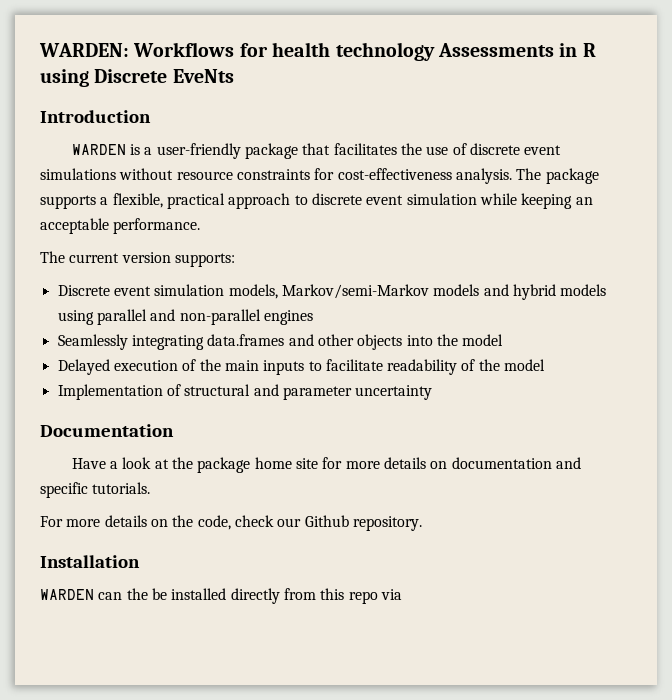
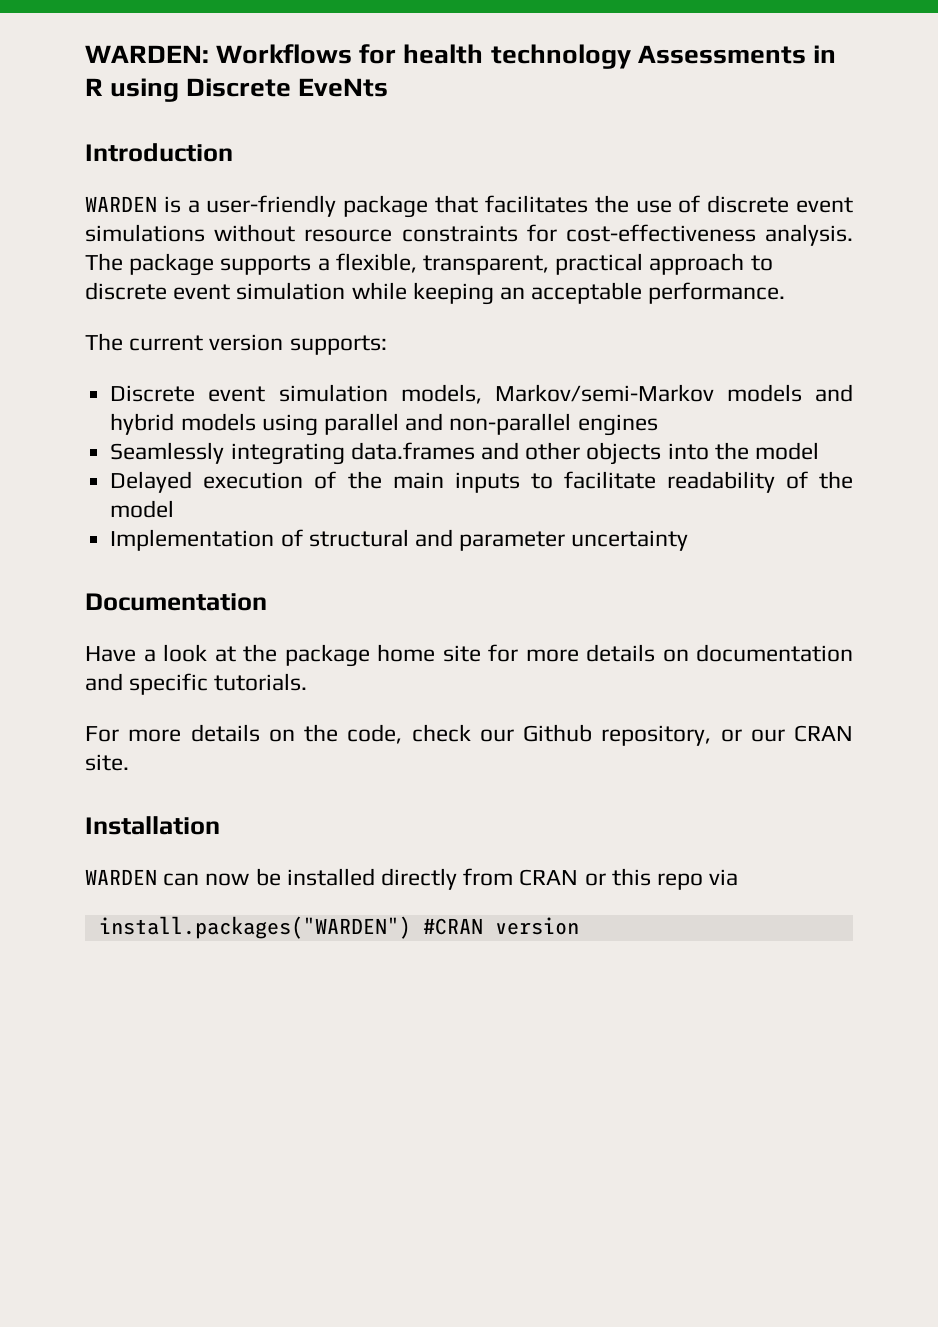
- The package supports a flexible, practical approach to discrete event simulation while keeping an acceptable performance.
+ The package supports a flexible, transparent, practical approach to discrete event simulation while keeping an acceptable performance.
- For more details on the code, check our Github repository.
+ For more details on the code, check our Github repository, or our CRAN site.
- WARDEN can the be installed directly from this repo via
+ WARDEN can now be installed directly from CRAN or this repo via
+ install.packages("WARDEN") #CRAN version

